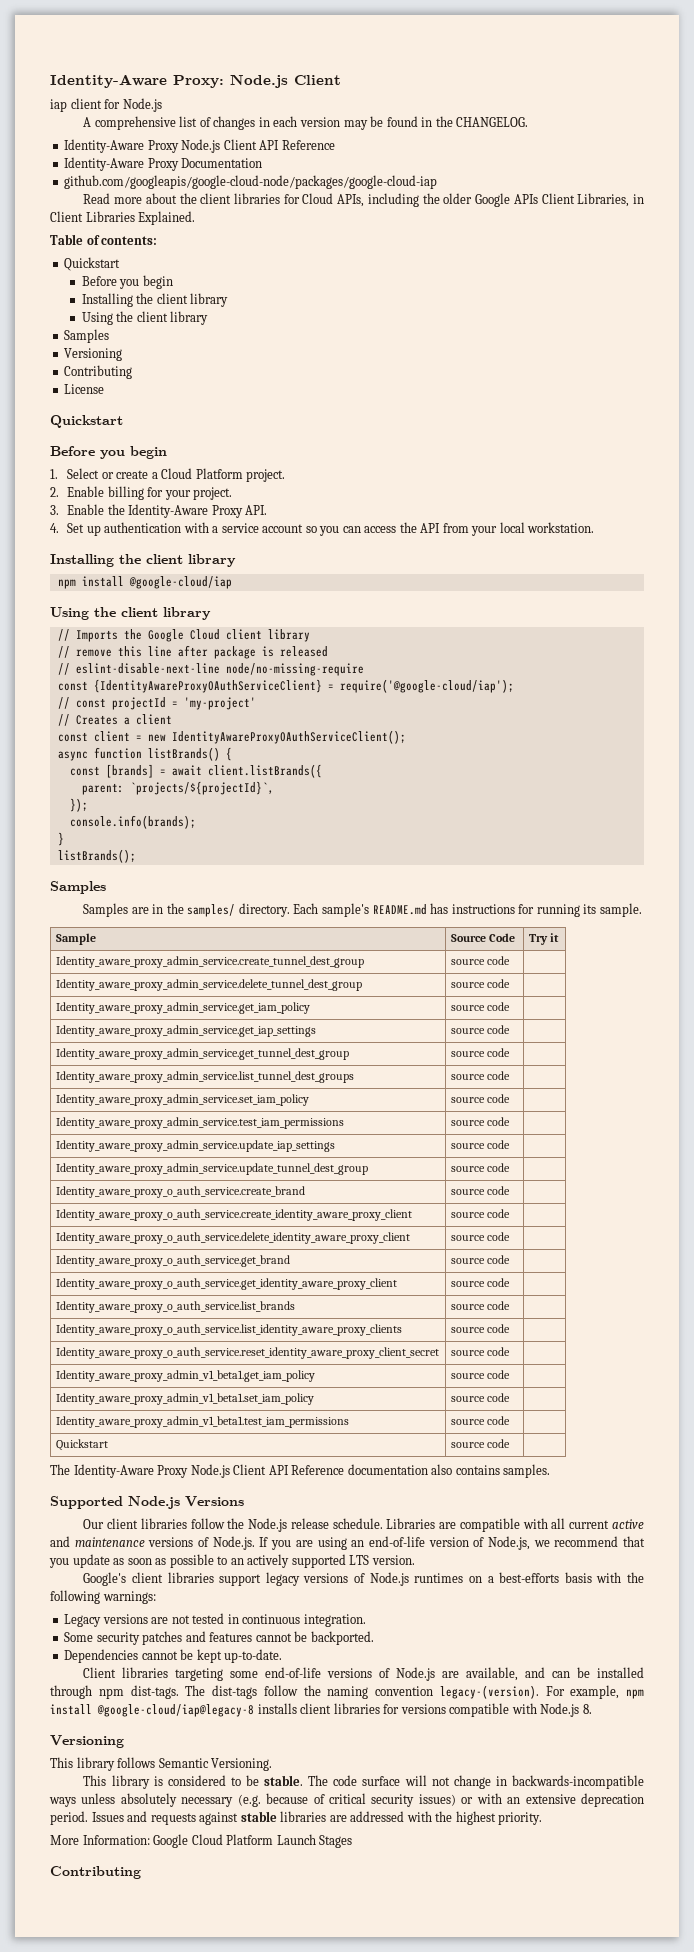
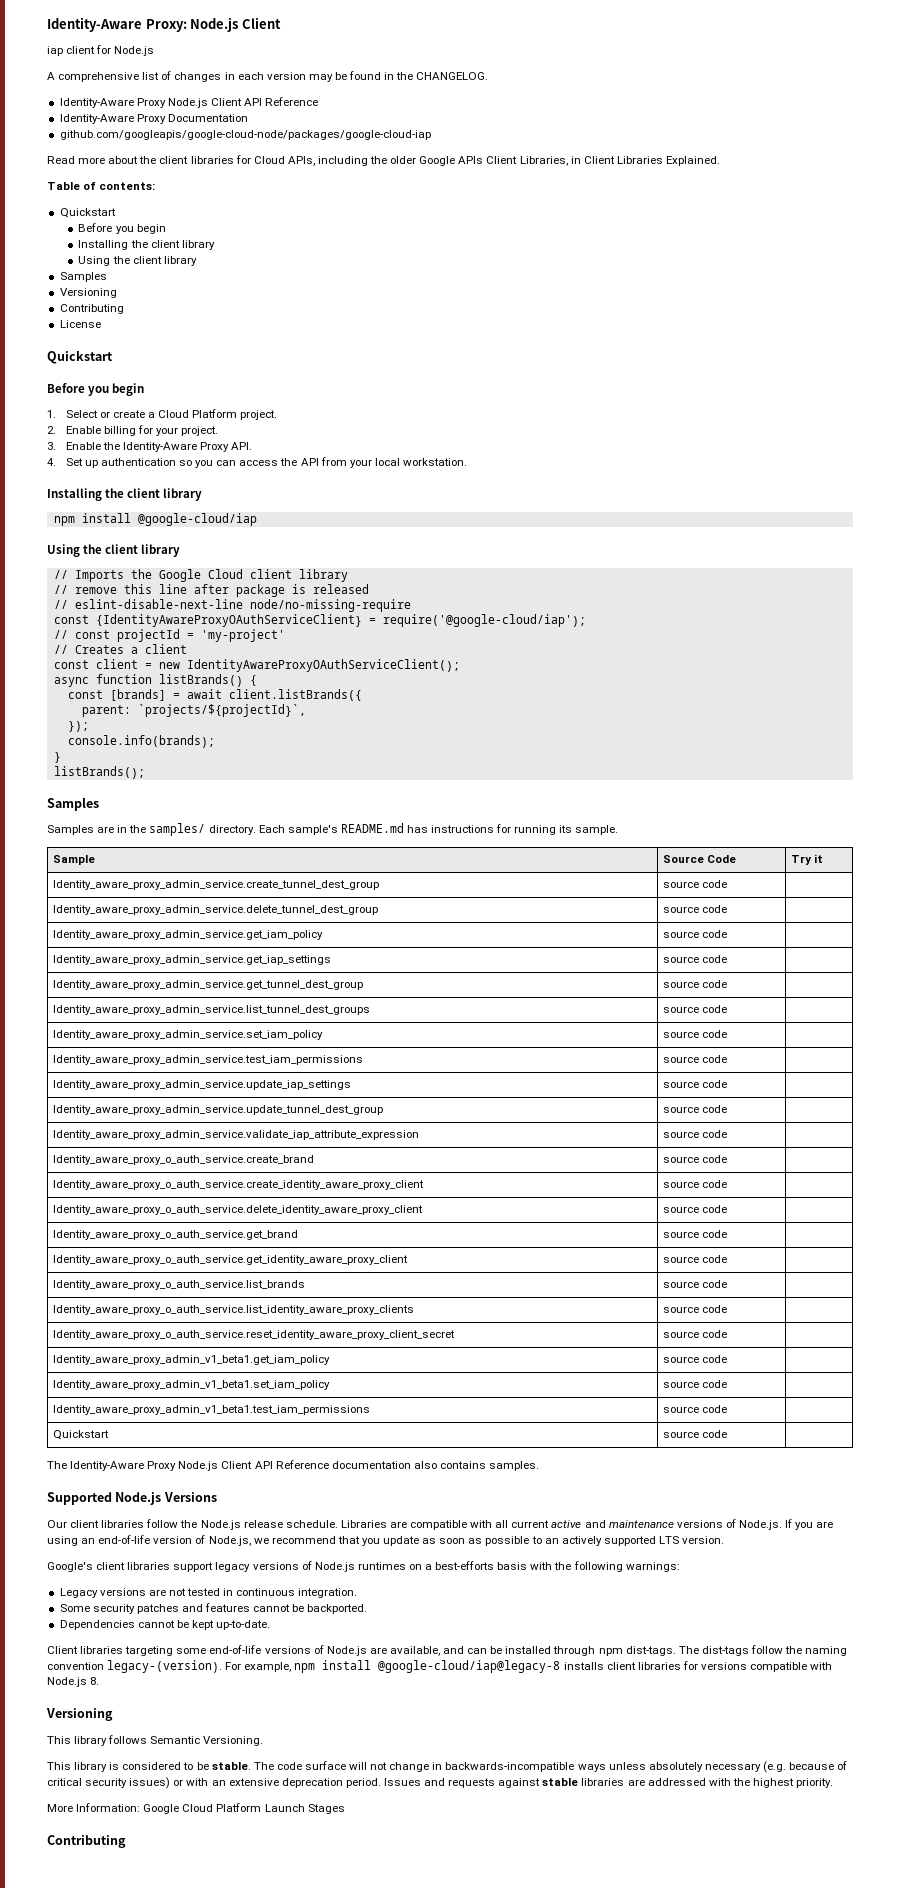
- 4. Set up authentication with a service account so you can access the API from your local workstation.
+ 4. Set up authentication so you can access the API from your local workstation.
+ Identity_aware_proxy_admin_service.validate_iap_attribute_expression | source code |

